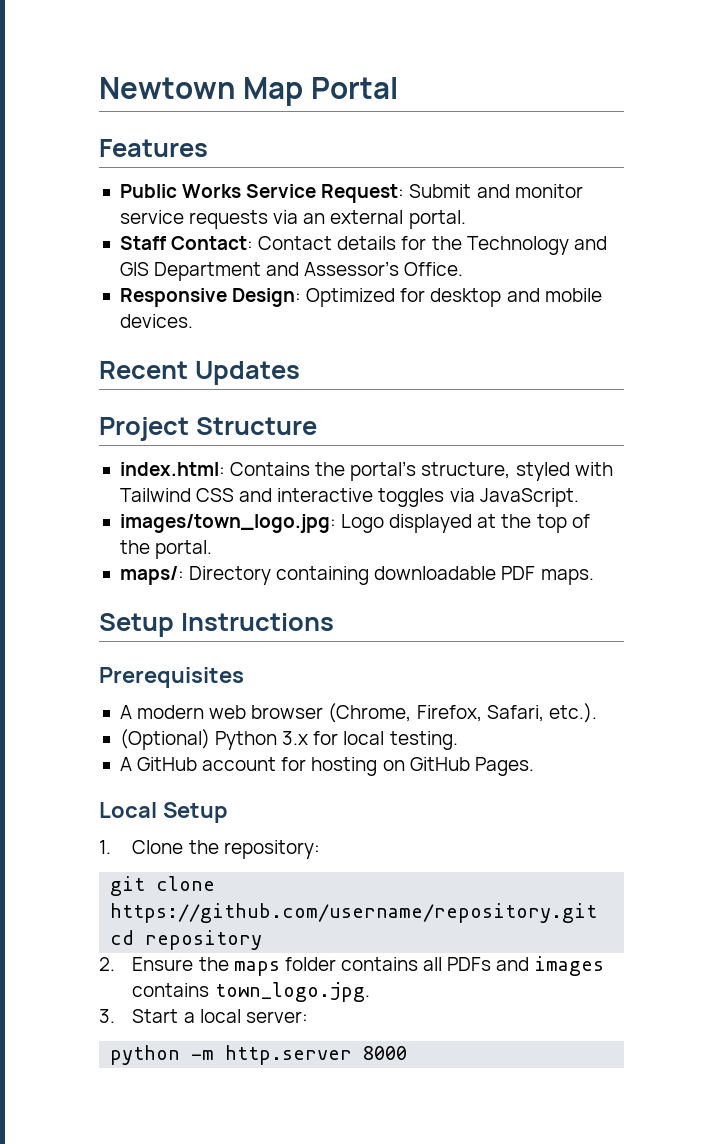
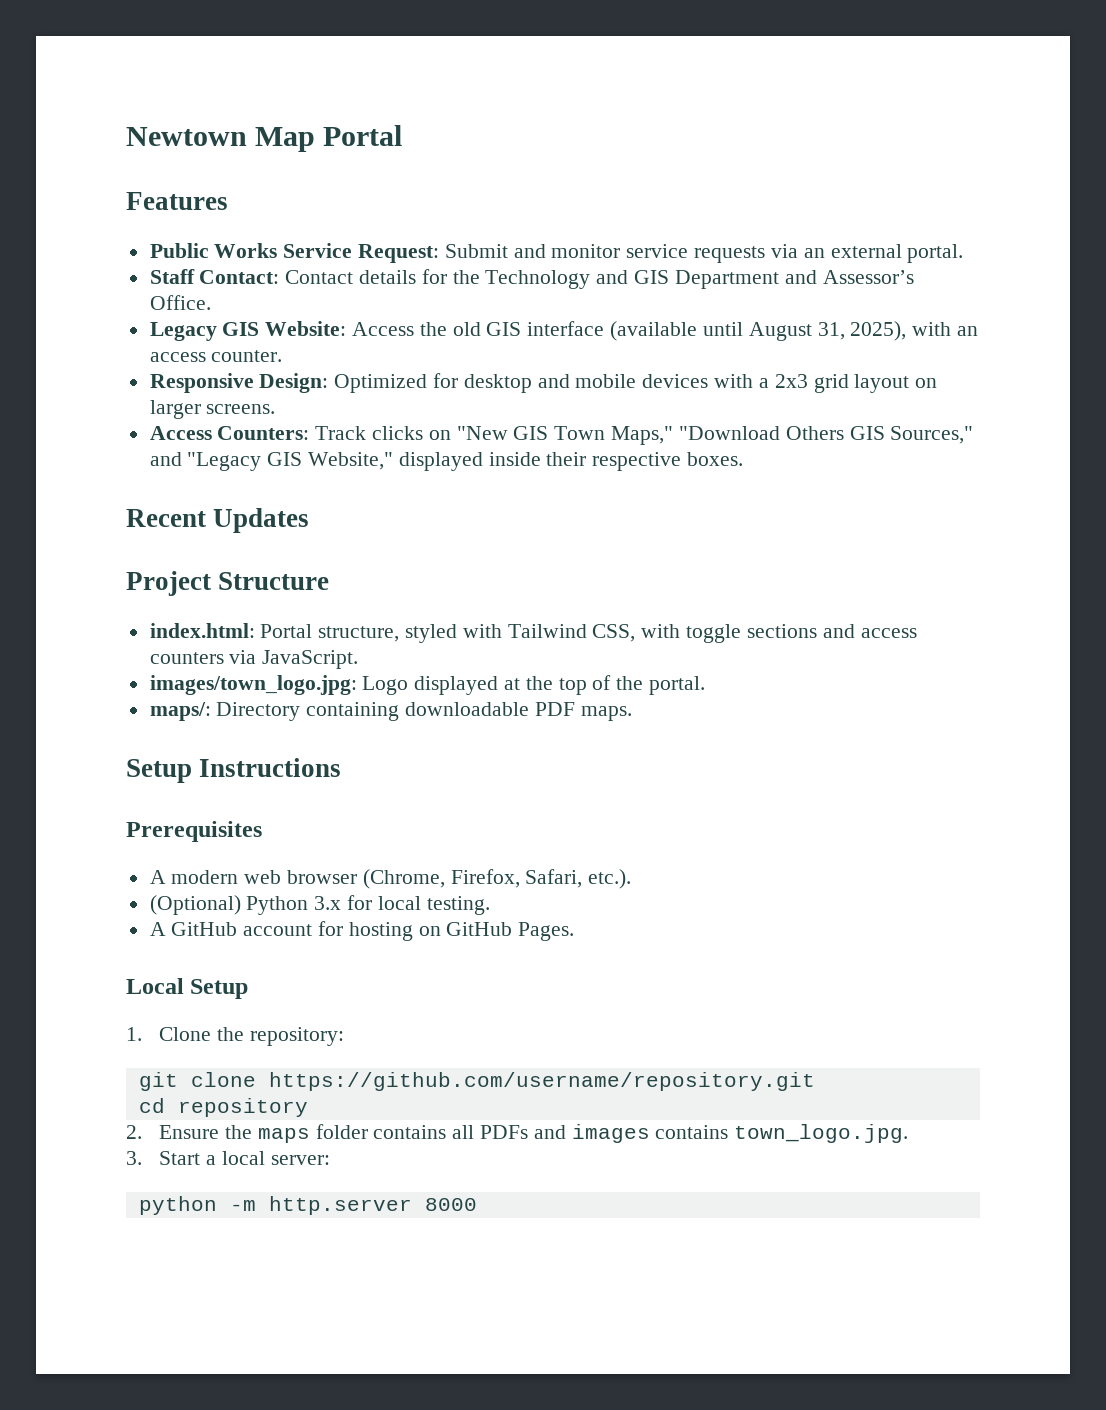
+ Legacy GIS Website: Access the old GIS interface (available until August 31, 2025), with an access counter.
- Responsive Design: Optimized for desktop and mobile devices.
+ Responsive Design: Optimized for desktop and mobile devices with a 2x3 grid layout on larger screens.
+ Access Counters: Track clicks on "New GIS Town Maps," "Download Others GIS Sources," and "Legacy GIS Website," displayed inside their respective boxes.
- index.html: Contains the portal’s structure, styled with Tailwind CSS and interactive toggles via JavaScript.
+ index.html: Portal structure, styled with Tailwind CSS, with toggle sections and access counters via JavaScript.

